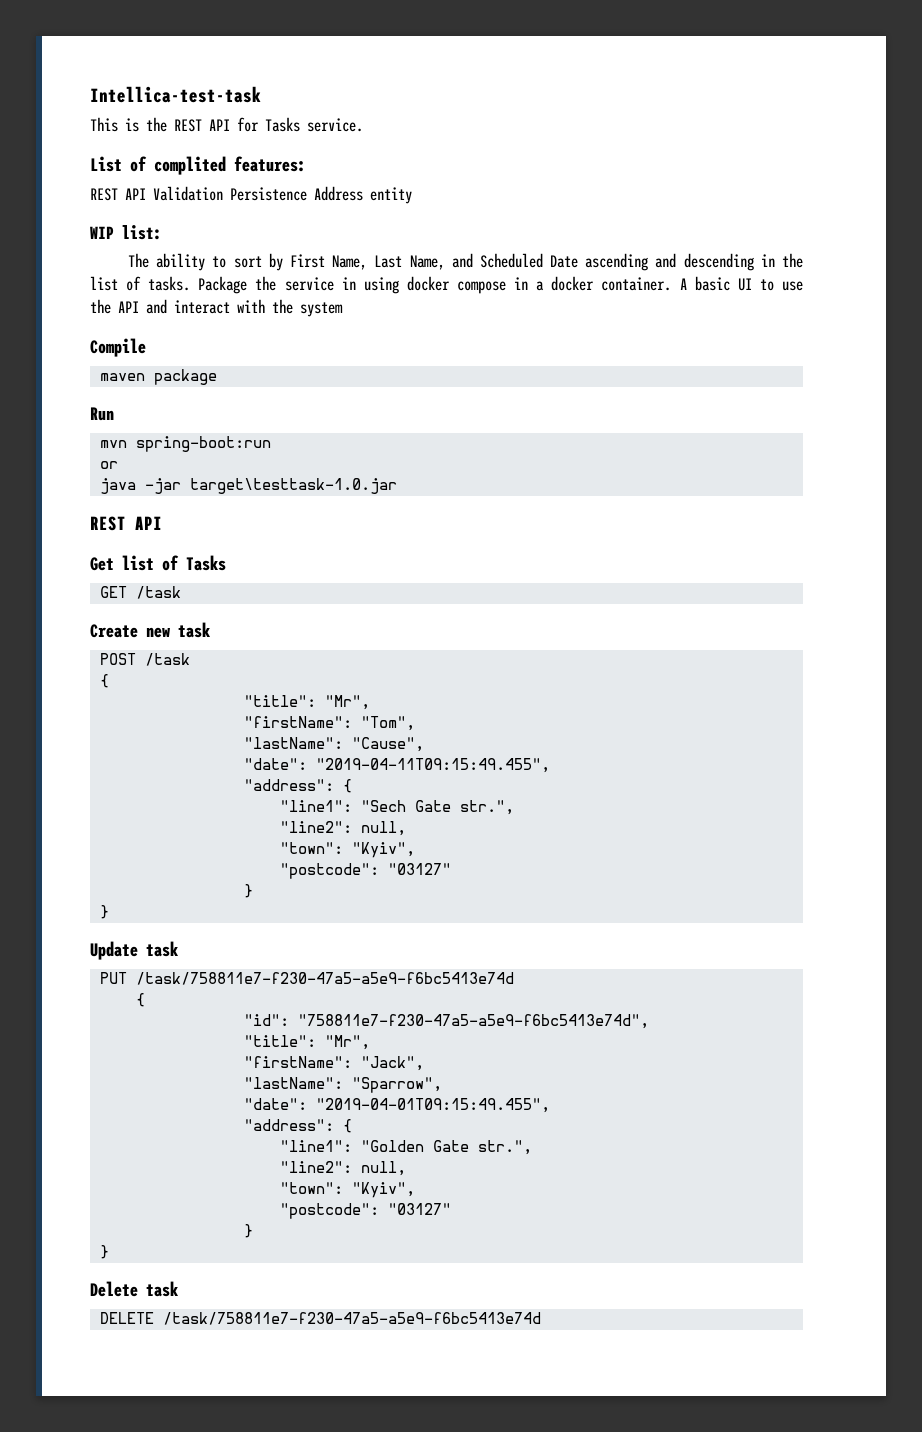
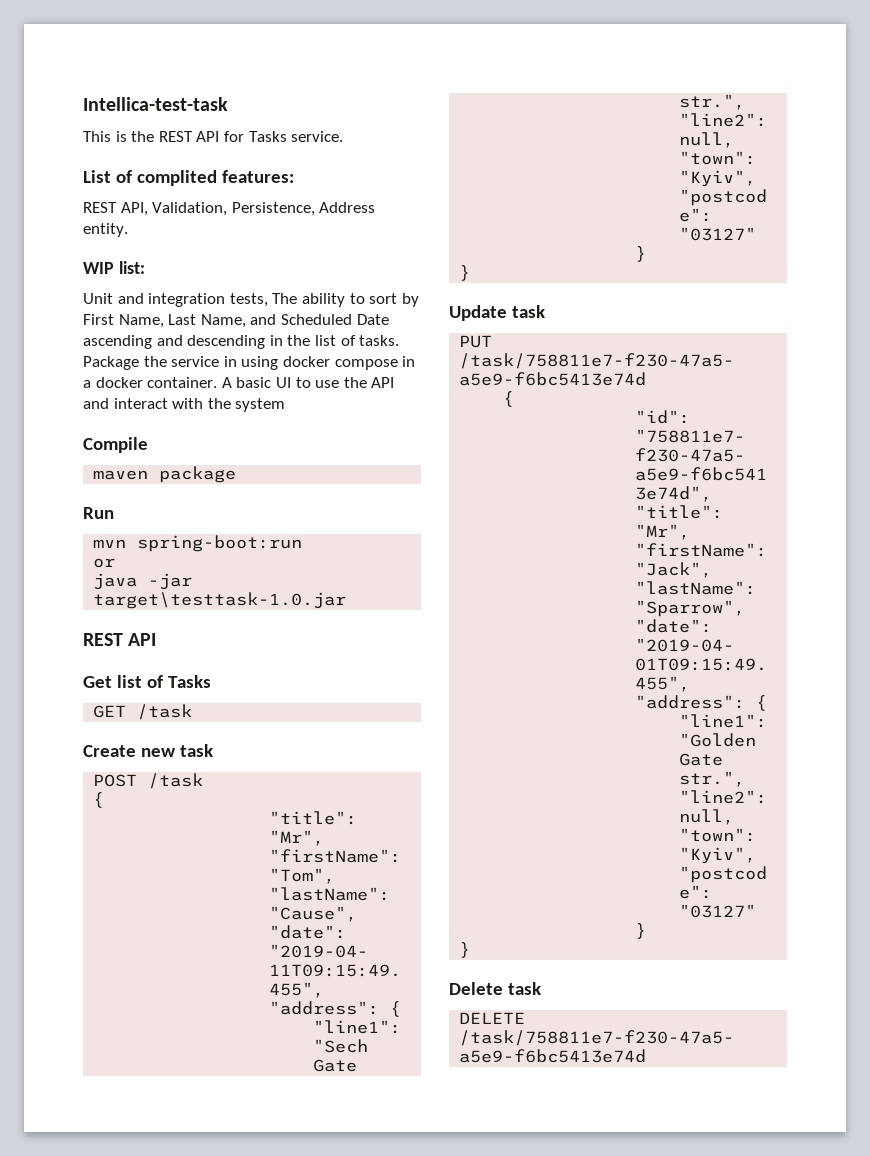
- REST API Validation Persistence Address entity
+ REST API, Validation, Persistence, Address entity.
  WIP list:
- The ability to sort by First Name, Last Name, and Scheduled Date ascending and descending in the list of tasks.
+ Unit and integration tests, The ability to sort by First Name, Last Name, and Scheduled Date ascending and descending in the list of tasks.

